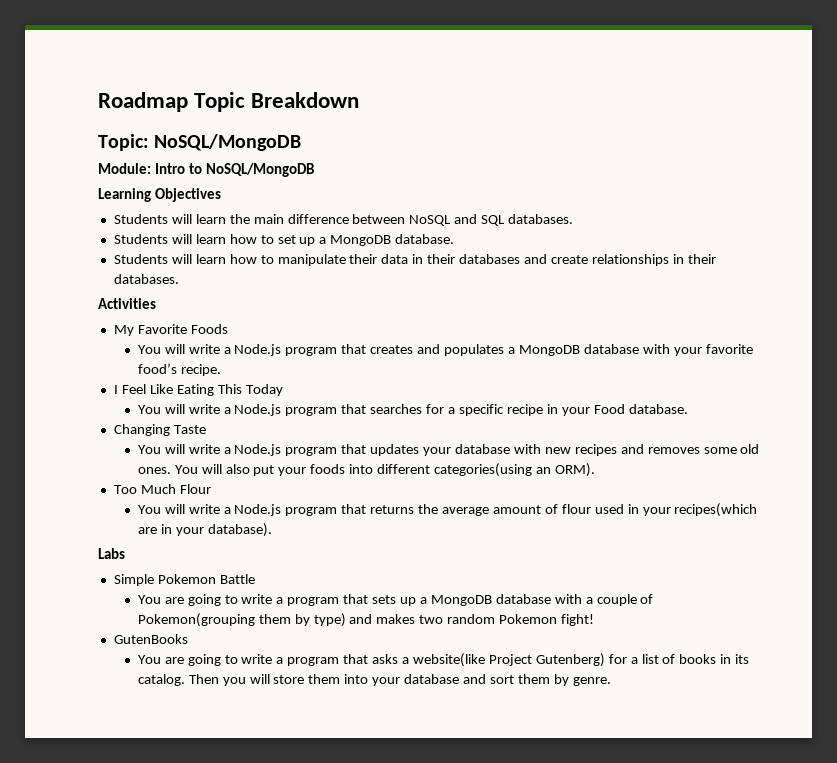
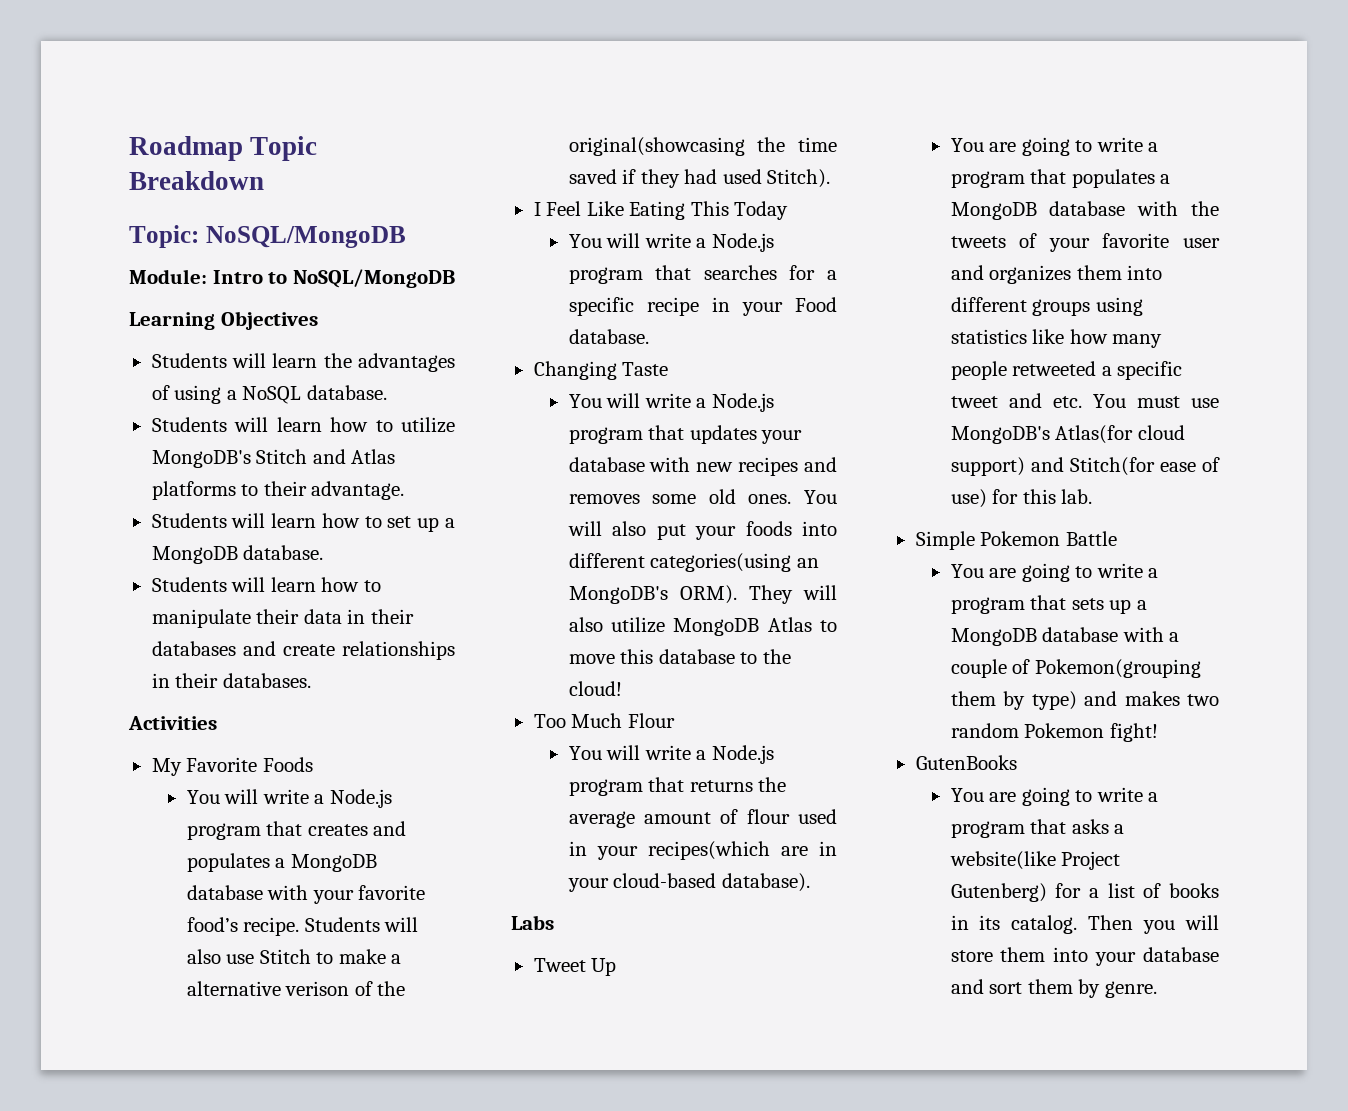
- Students will learn the main difference between NoSQL and SQL databases.
+ Students will learn the advantages of using a NoSQL database.
+ Students will learn how to utilize MongoDB's Stitch and Atlas platforms to their advantage.
+ Students will also use Stitch to make a alternative verison of the original(showcasing the time saved if they had used Stitch).
- You will also put your foods into different categories(using an ORM).
+ You will also put your foods into different categories(using an MongoDB's ORM). They will also utilize MongoDB Atlas to move this database to the cloud!
- You will write a Node.js program that returns the average amount of flour used in your recipes(which are in your database).
+ You will write a Node.js program that returns the average amount of flour used in your recipes(which are in your cloud-based database).
+ Tweet Up
+ You are going to write a program that populates a MongoDB database with the tweets of your favorite user and organizes them into different groups using statistics like how many people retweeted a specific tweet and etc. You must use MongoDB's Atlas(for cloud support) and Stitch(for ease of use) for this lab.

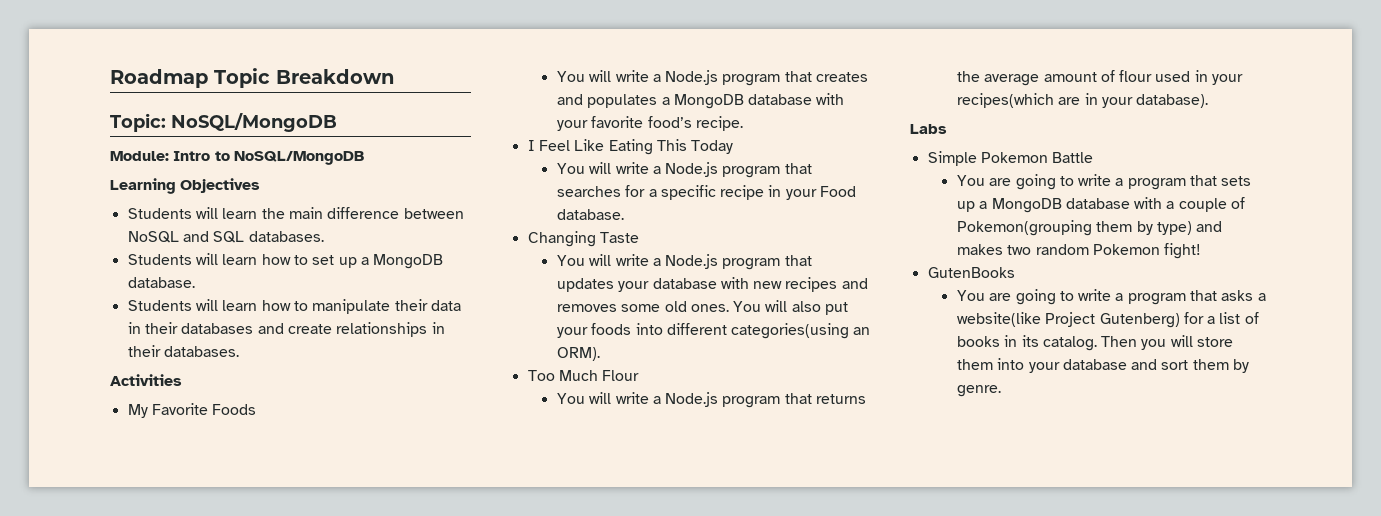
- Students will learn the advantages of using a NoSQL database.
- Students will learn how to utilize MongoDB's Stitch and Atlas platforms to their advantage.
+ Students will learn the main difference between NoSQL and SQL databases.
- Students will also use Stitch to make a alternative verison of the original(showcasing the time saved if they had used Stitch).
- You will also put your foods into different categories(using an MongoDB's ORM). They will also utilize MongoDB Atlas to move this database to the cloud!
+ You will also put your foods into different categories(using an ORM).
- You will write a Node.js program that returns the average amount of flour used in your recipes(which are in your cloud-based database).
+ You will write a Node.js program that returns the average amount of flour used in your recipes(which are in your database).
- Tweet Up
- You are going to write a program that populates a MongoDB database with the tweets of your favorite user and organizes them into different groups using statistics like how many people retweeted a specific tweet and etc. You must use MongoDB's Atlas(for cloud support) and Stitch(for ease of use) for this lab.

